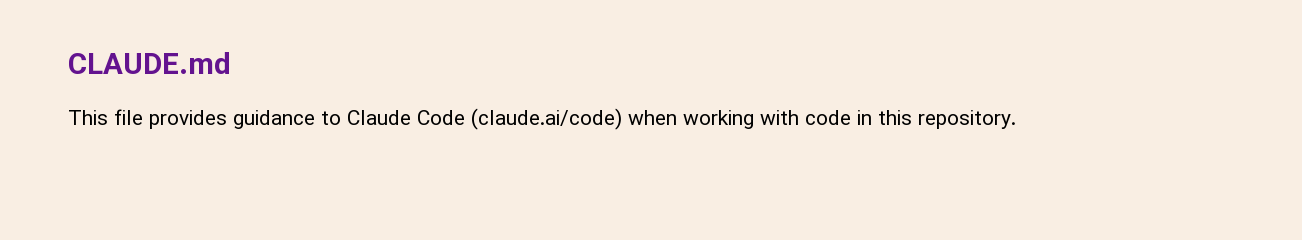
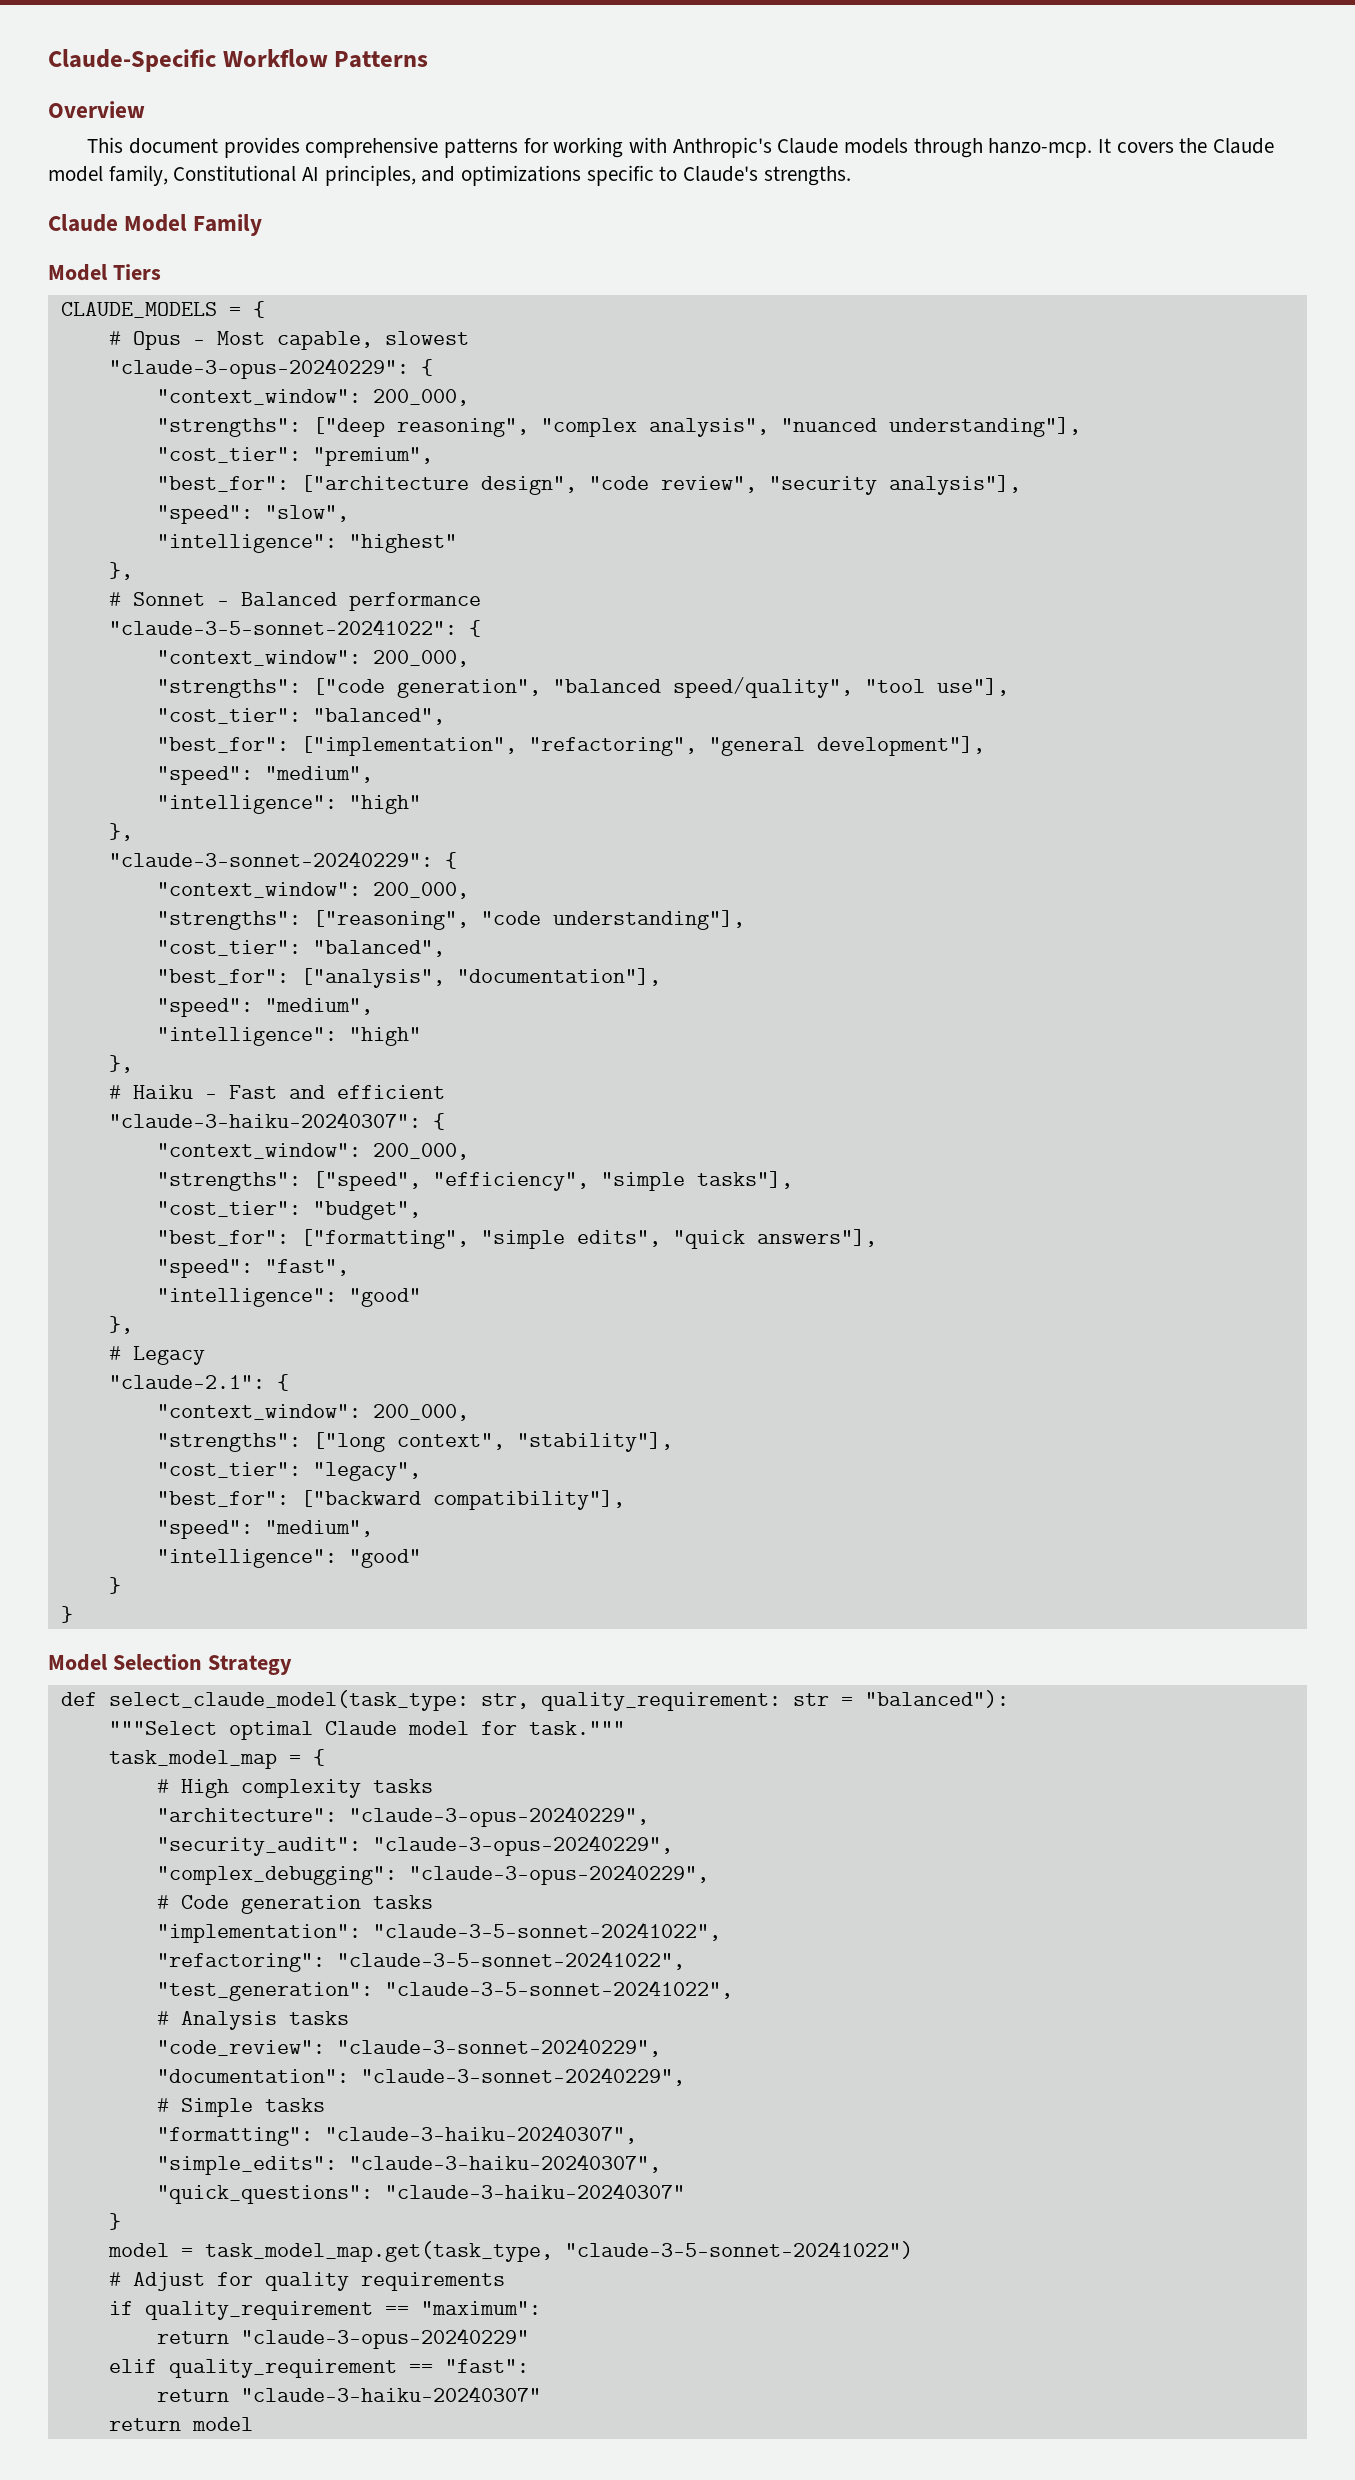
- CLAUDE.md
- This file provides guidance to Claude Code (claude.ai/code) when working with code in this repository.
+ Claude-Specific Workflow Patterns
+ Overview
+ This document provides comprehensive patterns for working with Anthropic's Claude models through hanzo-mcp. It covers the Claude model family, Constitutional AI principles, and optimizations specific to Claude's strengths.
+ Claude Model Family
+ Model Tiers
+ CLAUDE_MODELS = {
+ # Opus - Most capable, slowest
+ "claude-3-opus-20240229": {
+ "context_window": 200_000,
+ "strengths": ["deep reasoning", "complex analysis", "nuanced understanding"],
+ "cost_tier": "premium",
+ "best_for": ["architecture design", "code review", "security analysis"],
+ "speed": "slow",
+ "intelligence": "highest"
+ },
+ # Sonnet - Balanced performance
+ "claude-3-5-sonnet-20241022": {
+ "context_window": 200_000,
+ "strengths": ["code generation", "balanced speed/quality", "tool use"],
+ "cost_tier": "balanced",
+ "best_for": ["implementation", "refactoring", "general development"],
+ "speed": "medium",
+ "intelligence": "high"
+ },
+ "claude-3-sonnet-20240229": {
+ "context_window": 200_000,
+ "strengths": ["reasoning", "code understanding"],
+ "cost_tier": "balanced",
+ "best_for": ["analysis", "documentation"],
+ "speed": "medium",
+ "intelligence": "high"
+ },
+ # Haiku - Fast and efficient
+ "claude-3-haiku-20240307": {
+ "context_window": 200_000,
+ "strengths": ["speed", "efficiency", "simple tasks"],
+ "cost_tier": "budget",
+ "best_for": ["formatting", "simple edits", "quick answers"],
+ "speed": "fast",
+ "intelligence": "good"
+ },
+ # Legacy
+ "claude-2.1": {
+ "context_window": 200_000,
+ "strengths": ["long context", "stability"],
+ "cost_tier": "legacy",
+ "best_for": ["backward compatibility"],
+ "speed": "medium",
+ "intelligence": "good"
+ }
+ }
+ Model Selection Strategy
+ def select_claude_model(task_type: str, quality_requirement: str = "balanced"):
+ """Select optimal Claude model for task."""
+ task_model_map = {
+ # High complexity tasks
+ "architecture": "claude-3-opus-20240229",
+ "security_audit": "claude-3-opus-20240229",
+ "complex_debugging": "claude-3-opus-20240229",
+ # Code generation tasks
+ "implementation": "claude-3-5-sonnet-20241022",
+ "refactoring": "claude-3-5-sonnet-20241022",
+ "test_generation": "claude-3-5-sonnet-20241022",
+ # Analysis tasks
+ "code_review": "claude-3-sonnet-20240229",
+ "documentation": "claude-3-sonnet-20240229",
+ # Simple tasks
+ "formatting": "claude-3-haiku-20240307",
+ "simple_edits": "claude-3-haiku-20240307",
+ "quick_questions": "claude-3-haiku-20240307"
+ }
+ model = task_model_map.get(task_type, "claude-3-5-sonnet-20241022")
+ # Adjust for quality requirements
+ if quality_requirement == "maximum":
+ return "claude-3-opus-20240229"
+ elif quality_requirement == "fast":
+ return "claude-3-haiku-20240307"
+ return model

